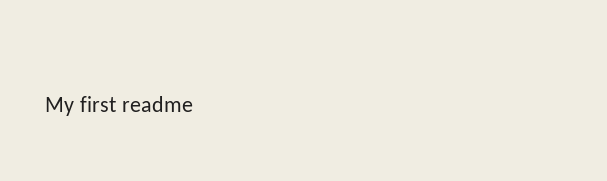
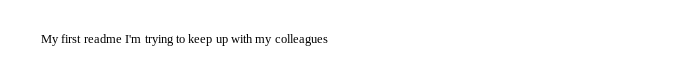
- My first readme
+ My first readme I'm trying to keep up with my colleagues

